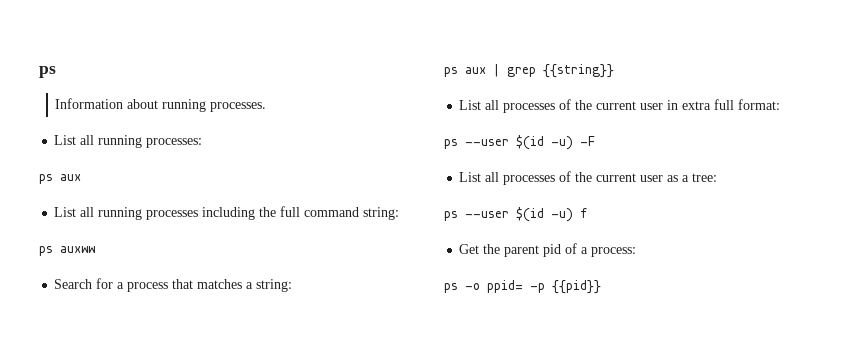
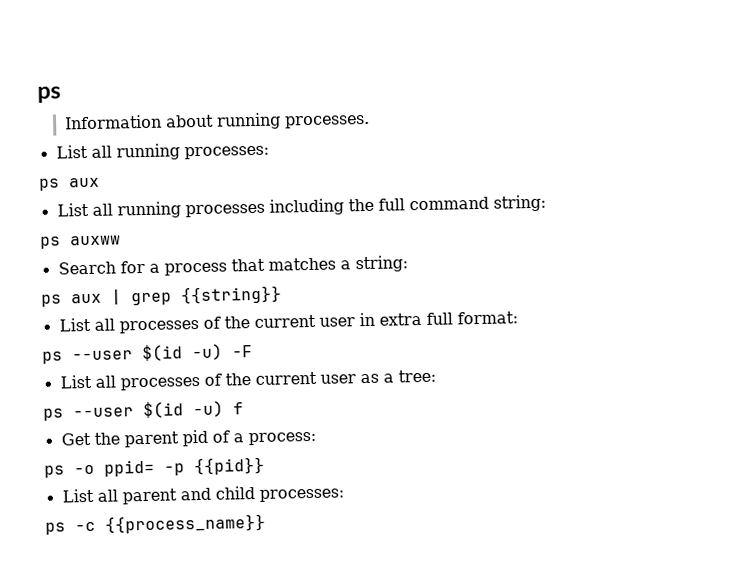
+ List all parent and child processes:
+ ps -c {{process_name}}

